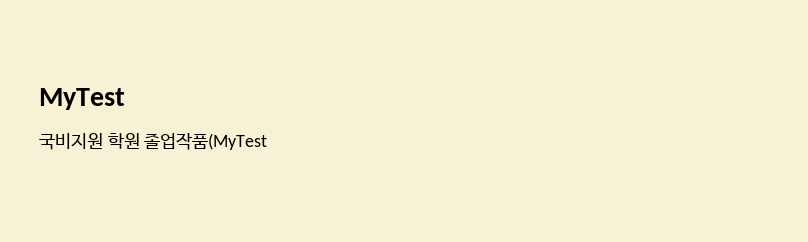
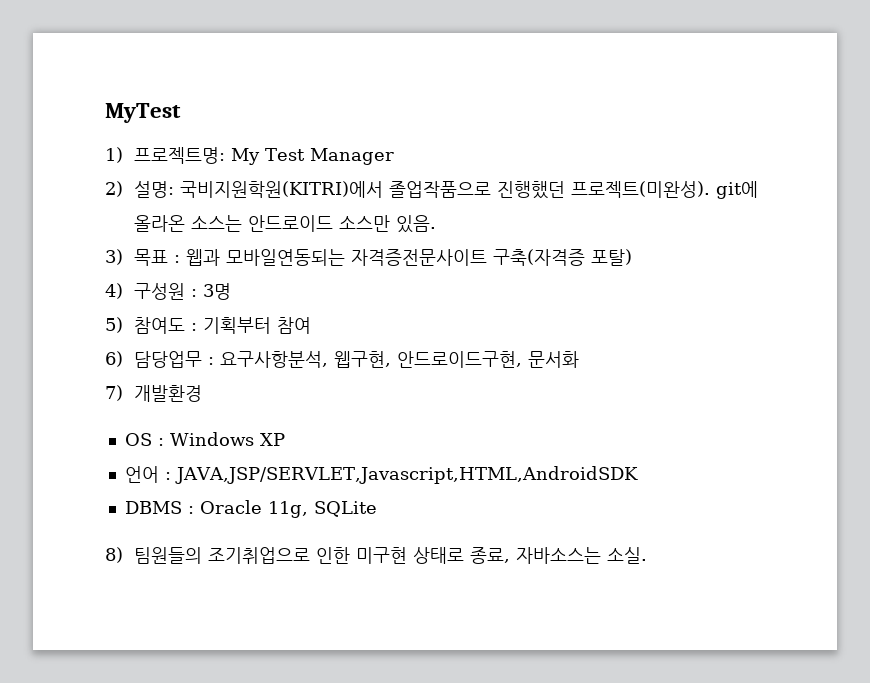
- 국비지원 학원 졸업작품(MyTest
+ 1) 프로젝트명: My Test Manager
+ 2) 설명: 국비지원학원(KITRI)에서 졸업작품으로 진행했던 프로젝트(미완성). git에 올라온 소스는 안드로이드 소스만 있음.
+ 3) 목표 : 웹과 모바일연동되는 자격증전문사이트 구축(자격증 포탈)
+ 4) 구성원 : 3명
+ 5) 참여도 : 기획부터 참여
+ 6) 담당업무 : 요구사항분석, 웹구현, 안드로이드구현, 문서화
+ 7) 개발환경
+ OS : Windows XP
+ 언어 : JAVA,JSP/SERVLET,Javascript,HTML,AndroidSDK
+ DBMS : Oracle 11g, SQLite
+ 8) 팀원들의 조기취업으로 인한 미구현 상태로 종료, 자바소스는 소실.

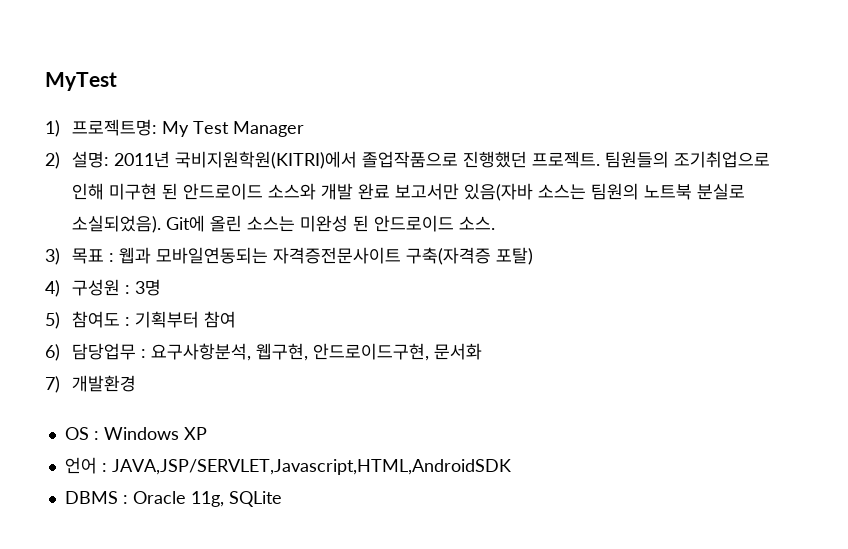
- 2) 설명: 국비지원학원(KITRI)에서 졸업작품으로 진행했던 프로젝트(미완성). git에 올라온 소스는 안드로이드 소스만 있음.
+ 2) 설명: 2011년 국비지원학원(KITRI)에서 졸업작품으로 진행했던 프로젝트. 팀원들의 조기취업으로 인해 미구현 된 안드로이드 소스와 개발 완료 보고서만 있음(자바 소스는 팀원의 노트북 분실로 소실되었음). Git에 올린 소스는 미완성 된 안드로이드 소스.
- 8) 팀원들의 조기취업으로 인한 미구현 상태로 종료, 자바소스는 소실.

